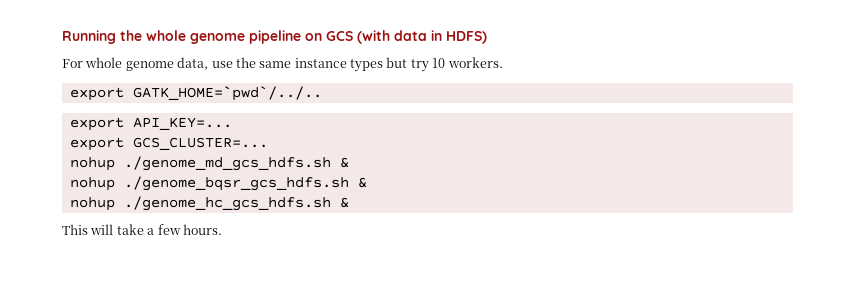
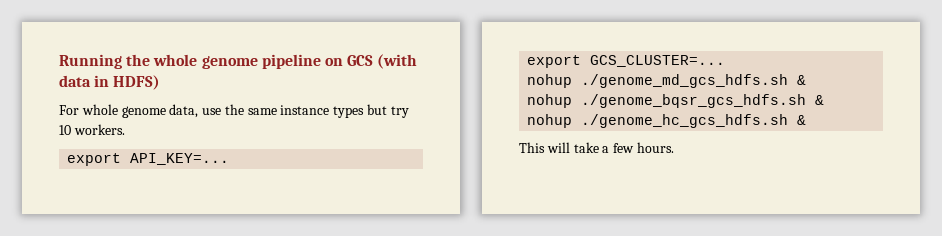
- export GATK_HOME=`pwd`/../..

